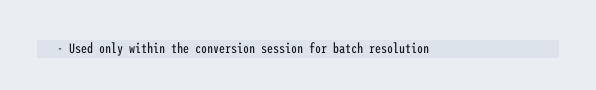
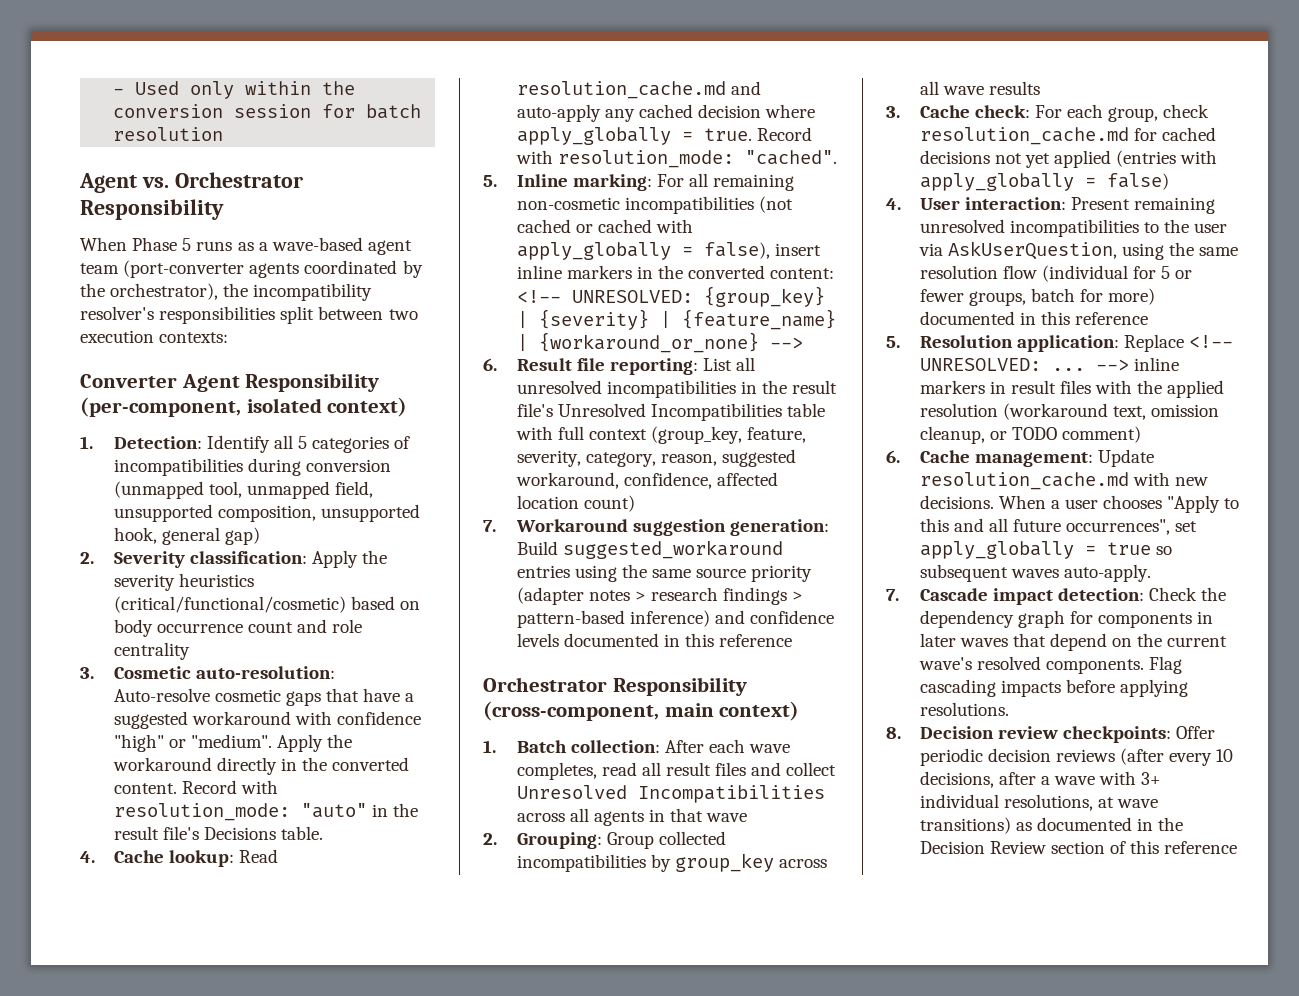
+ Agent vs. Orchestrator Responsibility
+ When Phase 5 runs as a wave-based agent team (port-converter agents coordinated by the orchestrator), the incompatibility resolver's responsibilities split between two execution contexts:
+ Converter Agent Responsibility (per-component, isolated context)
+ 1. Detection: Identify all 5 categories of incompatibilities during conversion (unmapped tool, unmapped field, unsupported composition, unsupported hook, general gap)
+ 2. Severity classification: Apply the severity heuristics (critical/functional/cosmetic) based on body occurrence count and role centrality
+ 3. Cosmetic auto-resolution: Auto-resolve cosmetic gaps that have a suggested workaround with confidence "high" or "medium". Apply the workaround directly in the converted content. Record with resolution_mode: "auto" in the result file's Decisions table.
+ 4. Cache lookup: Read resolution_cache.md and auto-apply any cached decision where apply_globally = true. Record with resolution_mode: "cached".
+ 5. Inline marking: For all remaining non-cosmetic incompatibilities (not cached or cached with apply_globally = false), insert inline markers in the converted content: <!-- UNRESOLVED: {group_key} | {severity} | {feature_name} | {workaround_or_none} -->
+ 6. Result file reporting: List all unresolved incompatibilities in the result file's Unresolved Incompatibilities table with full context (group_key, feature, severity, category, reason, suggested workaround, confidence, affected location count)
+ 7. Workaround suggestion generation: Build suggested_workaround entries using the same source priority (adapter notes > research findings > pattern-based inference) and confidence levels documented in this reference
+ Orchestrator Responsibility (cross-component, main context)
+ 1. Batch collection: After each wave completes, read all result files and collect Unresolved Incompatibilities across all agents in that wave
+ 2. Grouping: Group collected incompatibilities by group_key across all wave results
+ 3. Cache check: For each group, check resolution_cache.md for cached decisions not yet applied (entries with apply_globally = false)
+ 4. User interaction: Present remaining unresolved incompatibilities to the user via AskUserQuestion, using the same resolution flow (individual for 5 or fewer groups, batch for more) documented in this reference
+ 5. Resolution application: Replace <!-- UNRESOLVED: ... --> inline markers in result files with the applied resolution (workaround text, omission cleanup, or TODO comment)
+ 6. Cache management: Update resolution_cache.md with new decisions. When a user chooses "Apply to this and all future occurrences", set apply_globally = true so subsequent waves auto-apply.
+ 7. Cascade impact detection: Check the dependency graph for components in later waves that depend on the current wave's resolved components. Flag cascading impacts before applying resolutions.
+ 8. Decision review checkpoints: Offer periodic decision reviews (after every 10 decisions, after a wave with 3+ individual resolutions, at wave transitions) as documented in the Decision Review section of this reference

